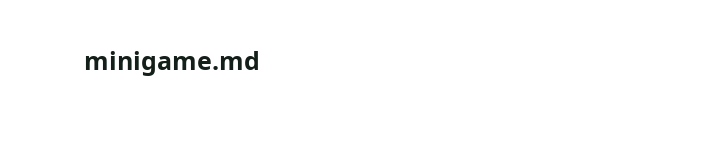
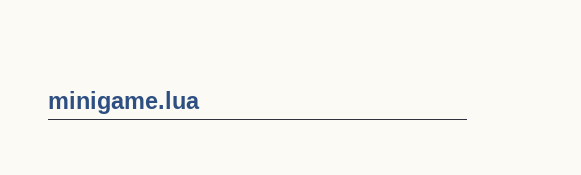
- minigame.md
+ minigame.lua

